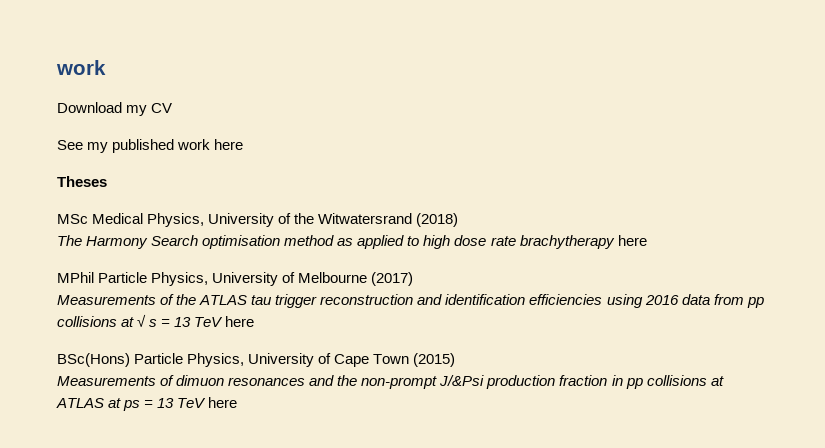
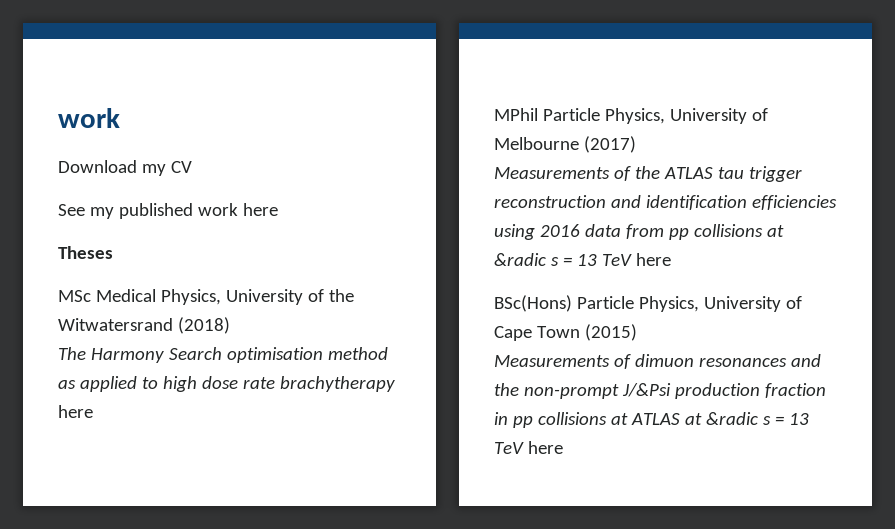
- Measurements of the ATLAS tau trigger reconstruction and identification efficiencies using 2016 data from pp collisions at √ s = 13 TeV here
+ Measurements of the ATLAS tau trigger reconstruction and identification efficiencies using 2016 data from pp collisions at &radic s = 13 TeV here
- Measurements of dimuon resonances and the non-prompt J/&Psi production fraction in pp collisions at ATLAS at ps = 13 TeV here
+ Measurements of dimuon resonances and the non-prompt J/&Psi production fraction in pp collisions at ATLAS at &radic s = 13 TeV here

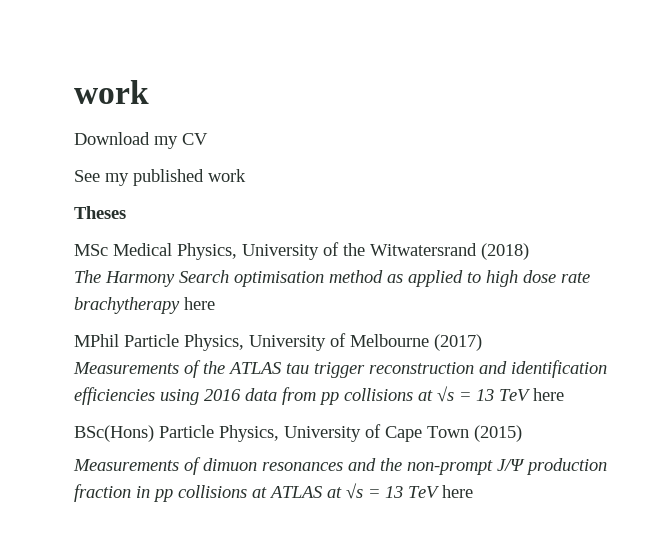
- See my published work here
+ See my published work
- Measurements of the ATLAS tau trigger reconstruction and identification efficiencies using 2016 data from pp collisions at &radic s = 13 TeV here
+ Measurements of the ATLAS tau trigger reconstruction and identification efficiencies using 2016 data from pp collisions at √s = 13 TeV here
- Measurements of dimuon resonances and the non-prompt J/&Psi production fraction in pp collisions at ATLAS at &radic s = 13 TeV here
+ Measurements of dimuon resonances and the non-prompt J/Ψ production fraction in pp collisions at ATLAS at √s = 13 TeV here

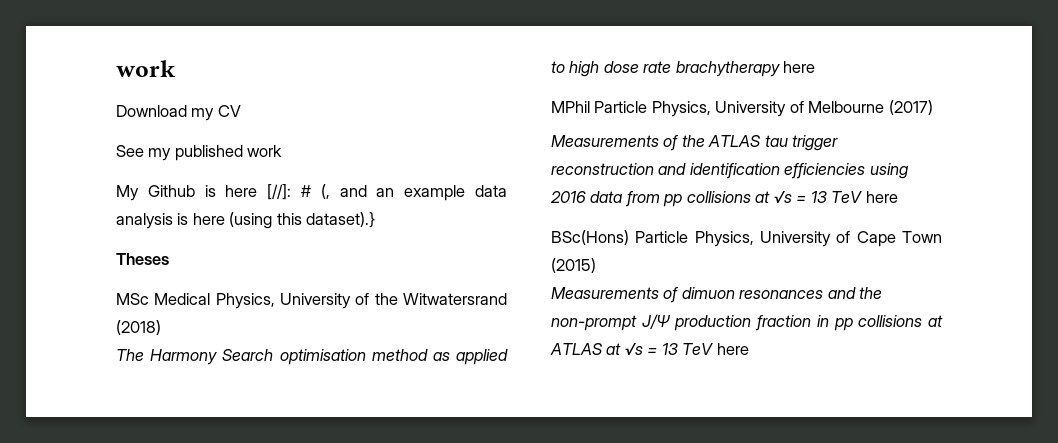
+ My Github is here [//]: # (, and an example data analysis is here (using this dataset).}

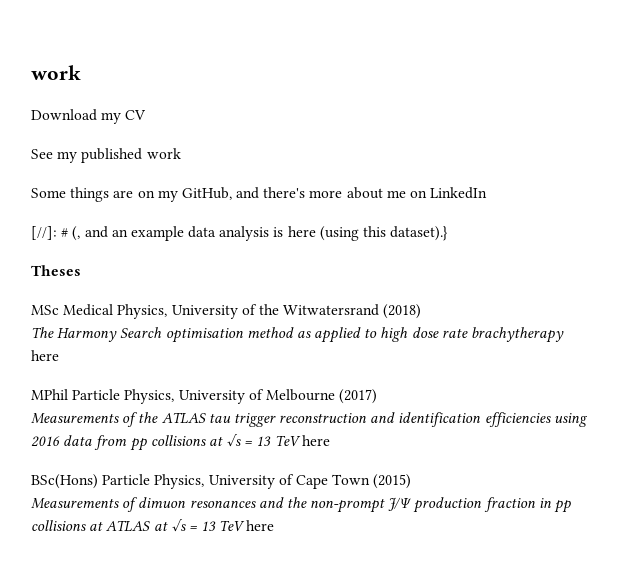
- My Github is here [//]: # (, and an example data analysis is here (using this dataset).}
+ Some things are on my GitHub, and there's more about me on LinkedIn
+ [//]: # (, and an example data analysis is here (using this dataset).}

